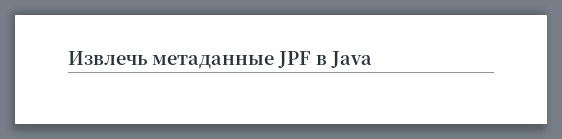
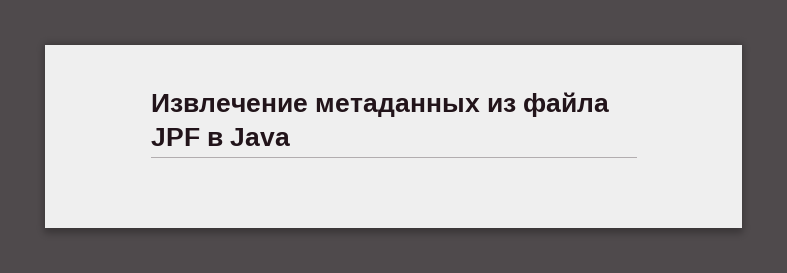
- Извлечь метаданные JPF в Java
+ Извлечение метаданных из файла JPF в Java

